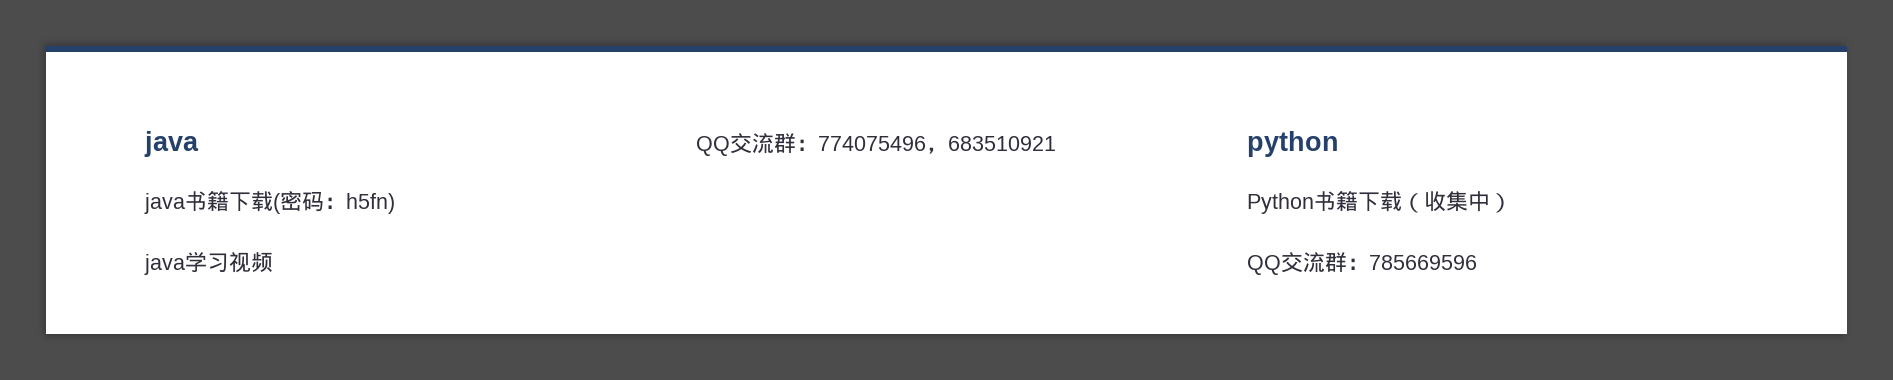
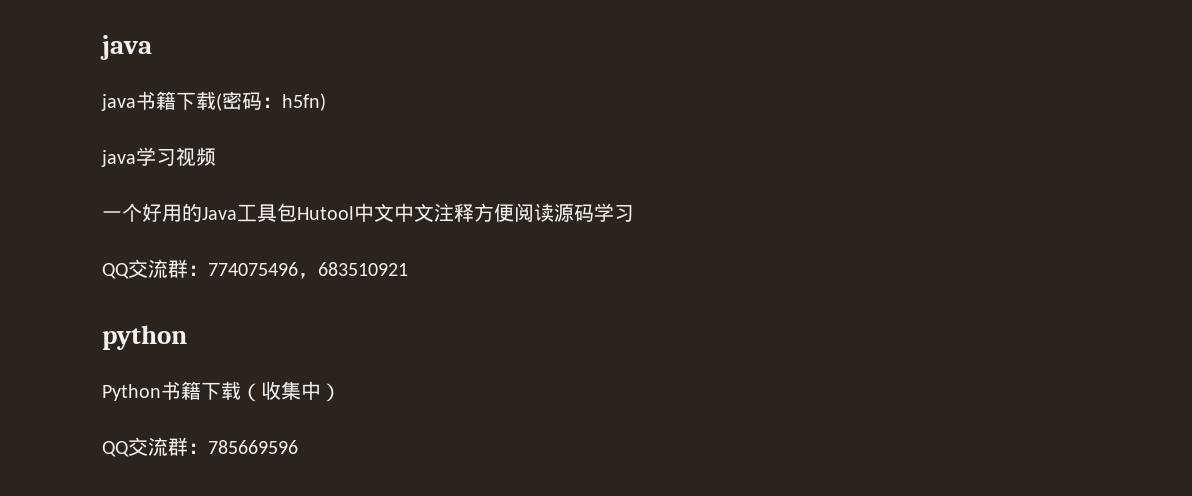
+ 一个好用的Java工具包Hutool中文中文注释方便阅读源码学习

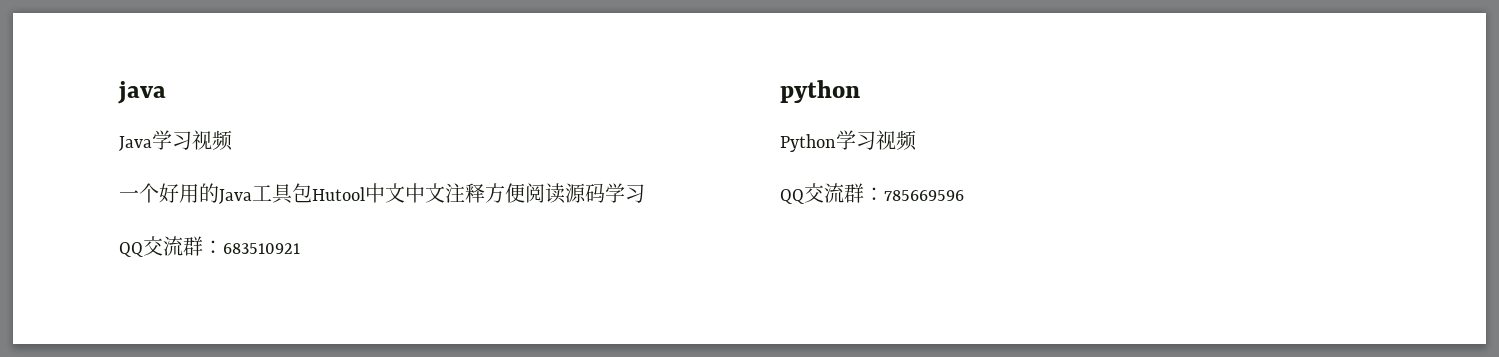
- java书籍下载(密码：h5fn)
- java学习视频
+ Java学习视频
- QQ交流群：774075496，683510921
+ QQ交流群：683510921
- Python书籍下载（收集中）
+ Python学习视频

